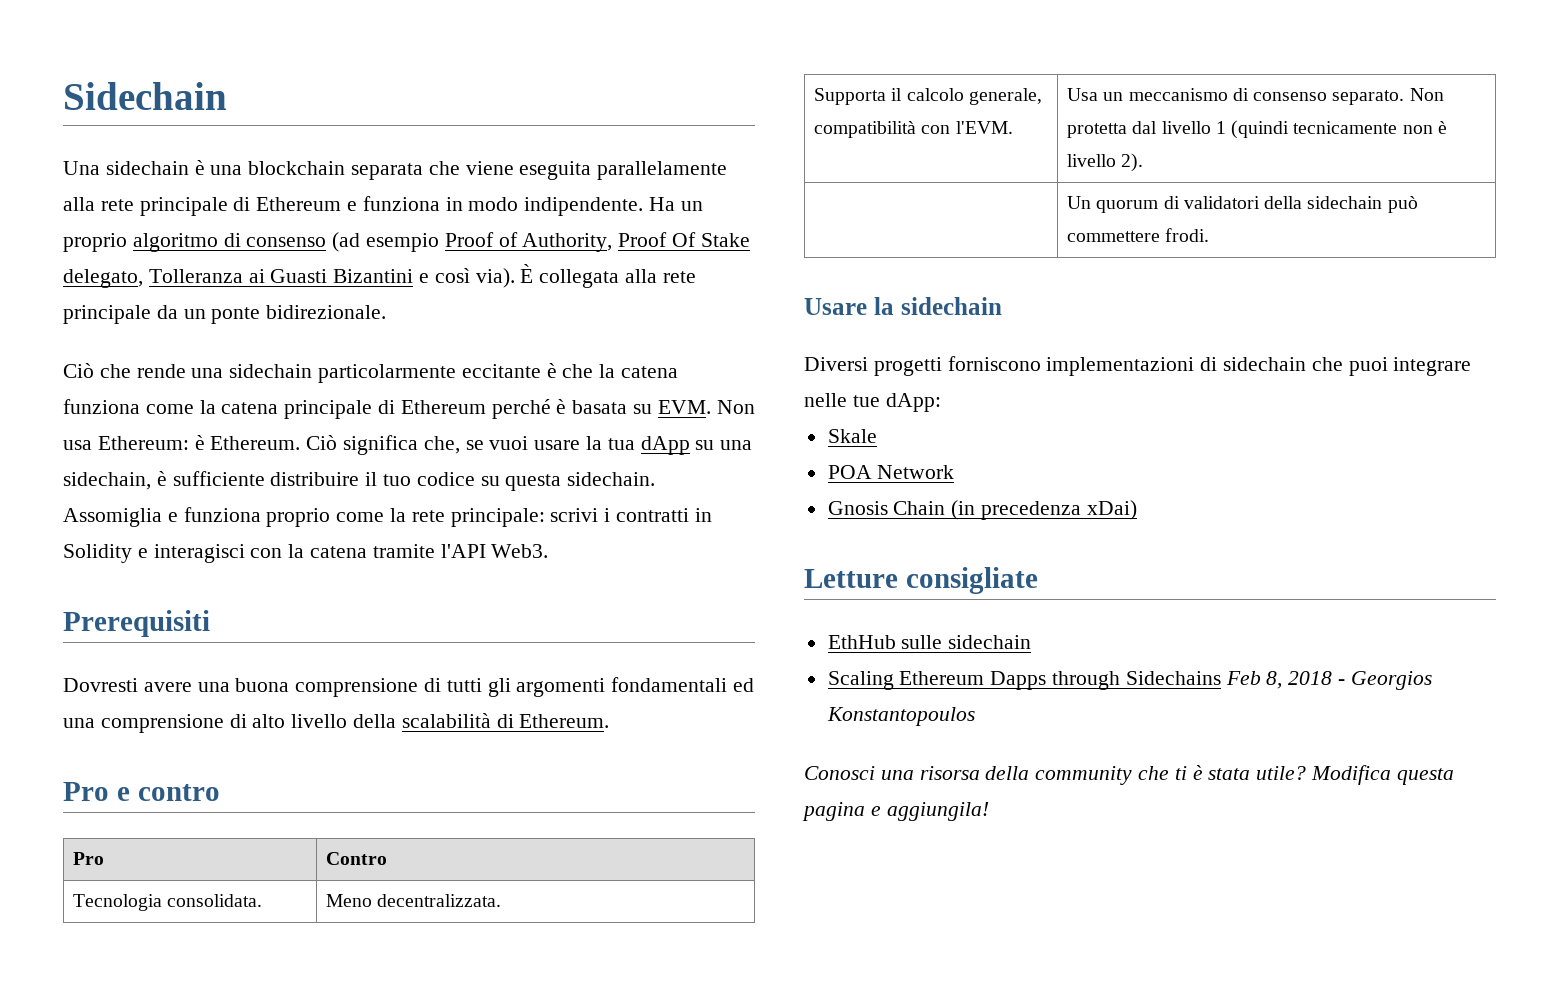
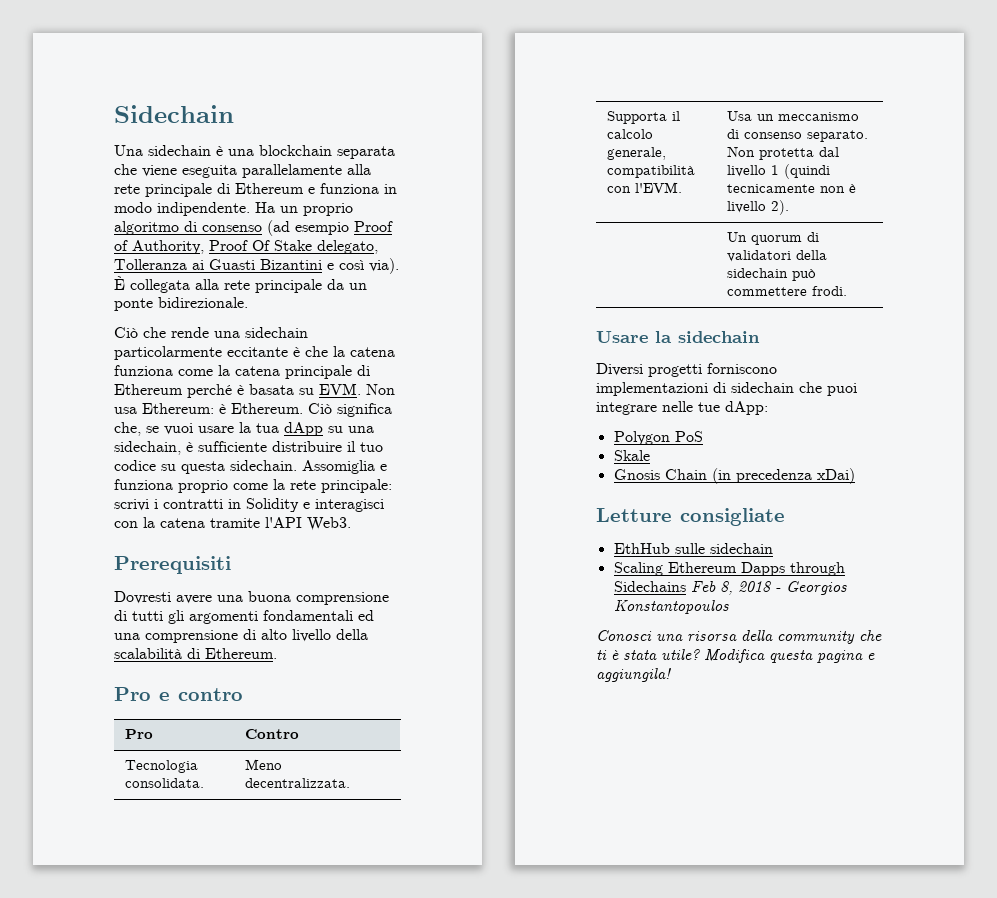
+ Polygon PoS
- POA Network

